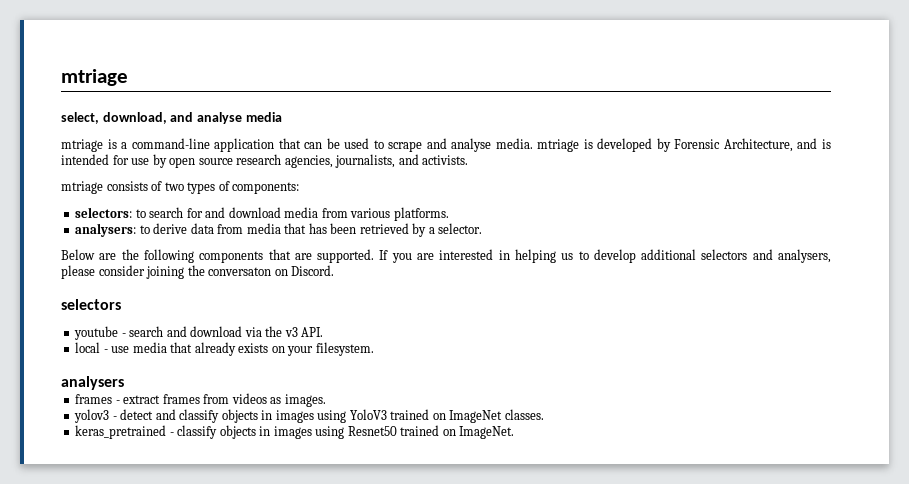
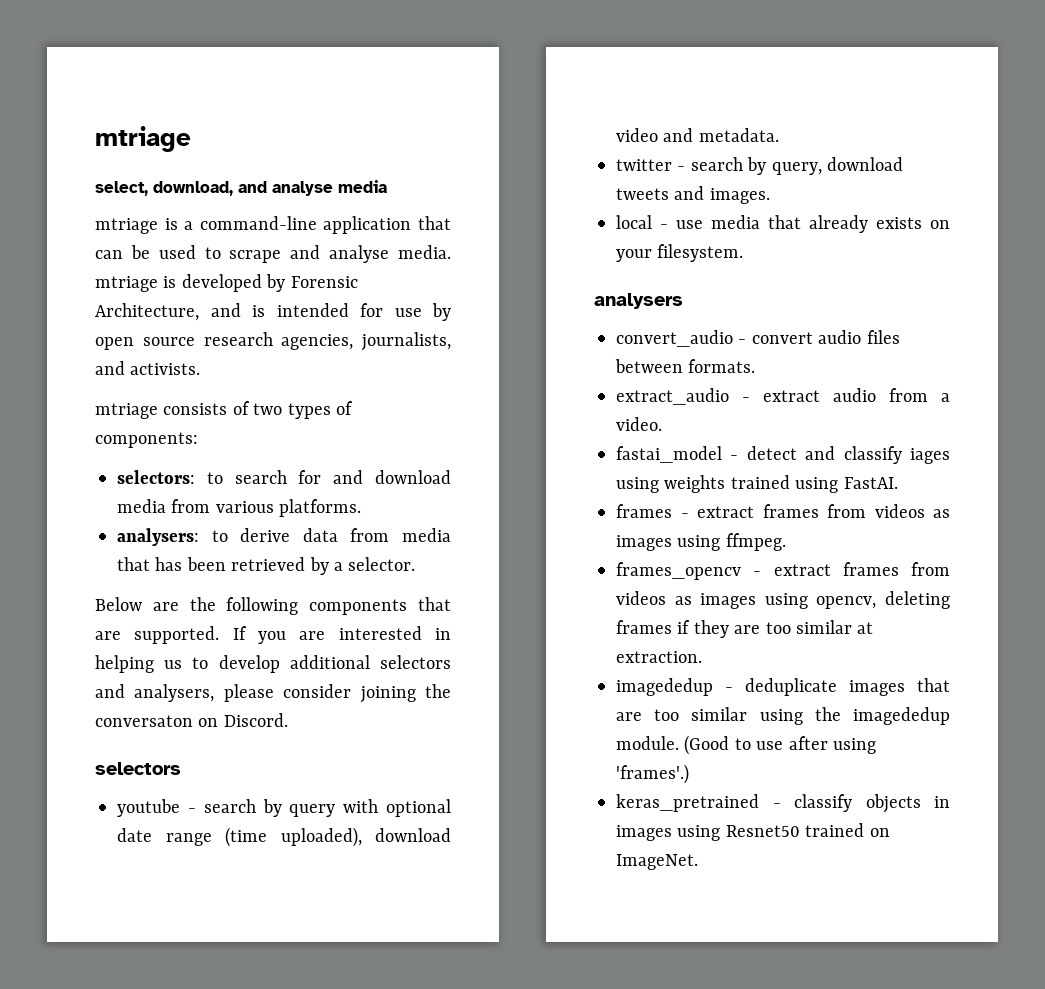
- youtube - search and download via the v3 API.
+ youtube - search by query with optional date range (time uploaded), download video and metadata.
+ twitter - search by query, download tweets and images.
+ convert_audio - convert audio files between formats.
+ extract_audio - extract audio from a video.
+ fastai_model - detect and classify iages using weights trained using FastAI.
- frames - extract frames from videos as images.
- yolov3 - detect and classify objects in images using YoloV3 trained on ImageNet classes.
+ frames - extract frames from videos as images using ffmpeg.
+ frames_opencv - extract frames from videos as images using opencv, deleting frames if they are too similar at extraction.
+ imagededup - deduplicate images that are too similar using the imagededup module. (Good to use after using 'frames'.)

